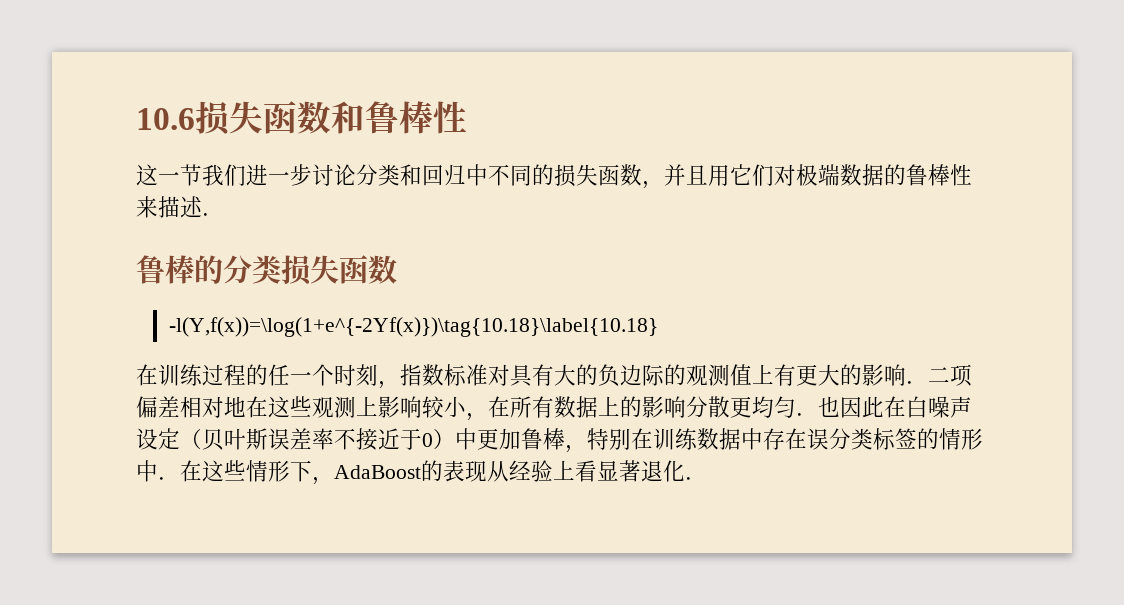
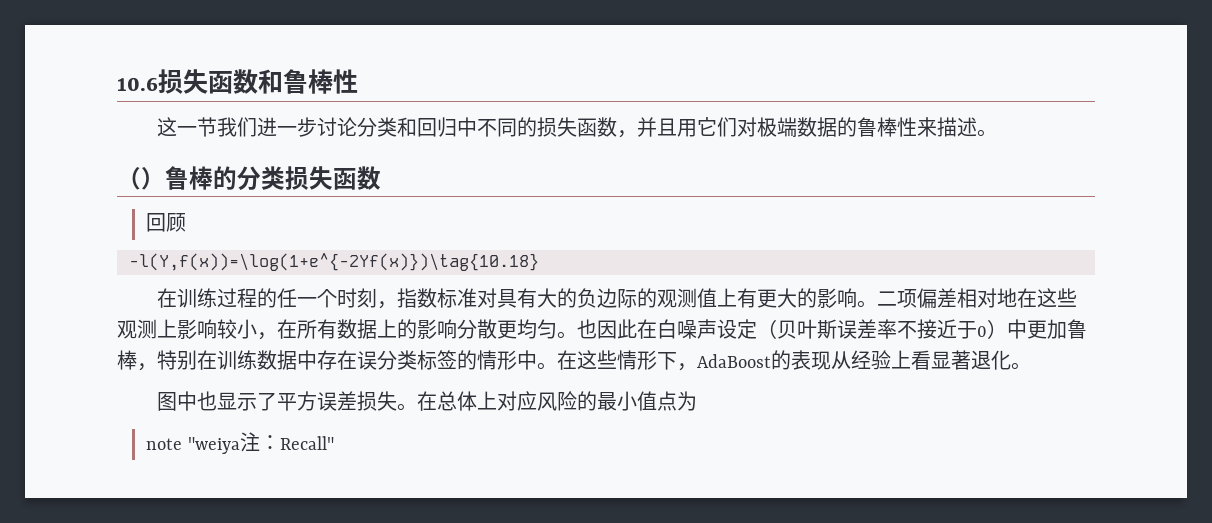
- 这一节我们进一步讨论分类和回归中不同的损失函数，并且用它们对极端数据的鲁棒性来描述．
- 鲁棒的分类损失函数
+ 这一节我们进一步讨论分类和回归中不同的损失函数，并且用它们对极端数据的鲁棒性来描述。
+ （）鲁棒的分类损失函数
- -l(Y,f(x))=\log(1+e^{-2Yf(x)})\tag{10.18}\label{10.18}
+ 回顾
+ -l(Y,f(x))=\log(1+e^{-2Yf(x)})\tag{10.18}
- 在训练过程的任一个时刻，指数标准对具有大的负边际的观测值上有更大的影响．二项偏差相对地在这些观测上影响较小，在所有数据上的影响分散更均匀．也因此在白噪声设定（贝叶斯误差率不接近于0）中更加鲁棒，特别在训练数据中存在误分类标签的情形中．在这些情形下，AdaBoost的表现从经验上看显著退化．
+ 在训练过程的任一个时刻，指数标准对具有大的负边际的观测值上有更大的影响。二项偏差相对地在这些观测上影响较小，在所有数据上的影响分散更均匀。也因此在白噪声设定（贝叶斯误差率不接近于0）中更加鲁棒，特别在训练数据中存在误分类标签的情形中。在这些情形下，AdaBoost的表现从经验上看显著退化。
+ 图中也显示了平方误差损失。在总体上对应风险的最小值点为
+ note "weiya注：Recall"

